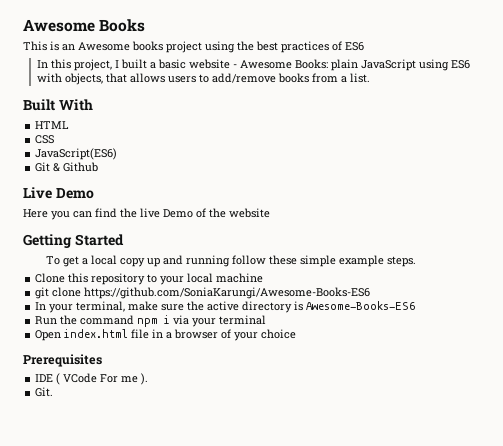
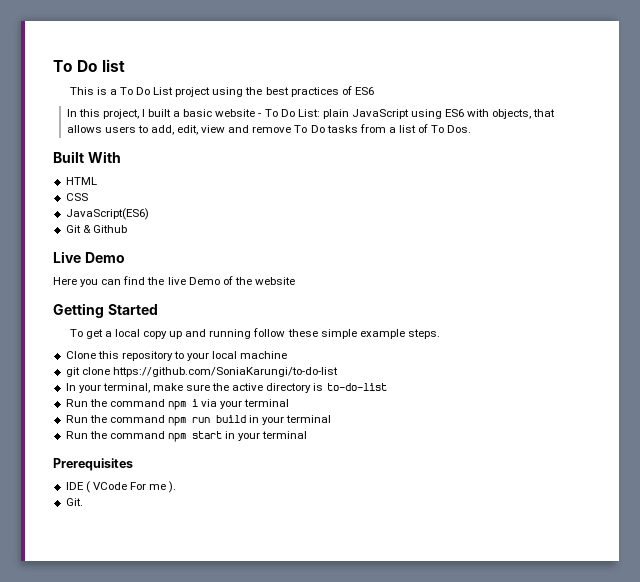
- Awesome Books
+ To Do list
- This is an Awesome books project using the best practices of ES6
+ This is a To Do List project using the best practices of ES6
- In this project, I built a basic website - Awesome Books: plain JavaScript using ES6 with objects, that allows users to add/remove books from a list.
+ In this project, I built a basic website - To Do List: plain JavaScript using ES6 with objects, that allows users to add, edit, view and remove To Do tasks from a list of To Dos.
- git clone https://github.com/SoniaKarungi/Awesome-Books-ES6
+ git clone https://github.com/SoniaKarungi/to-do-list
- In your terminal, make sure the active directory is Awesome-Books-ES6
+ In your terminal, make sure the active directory is to-do-list
- Open index.html file in a browser of your choice
+ Run the command npm run build in your terminal
+ Run the command npm start in your terminal

